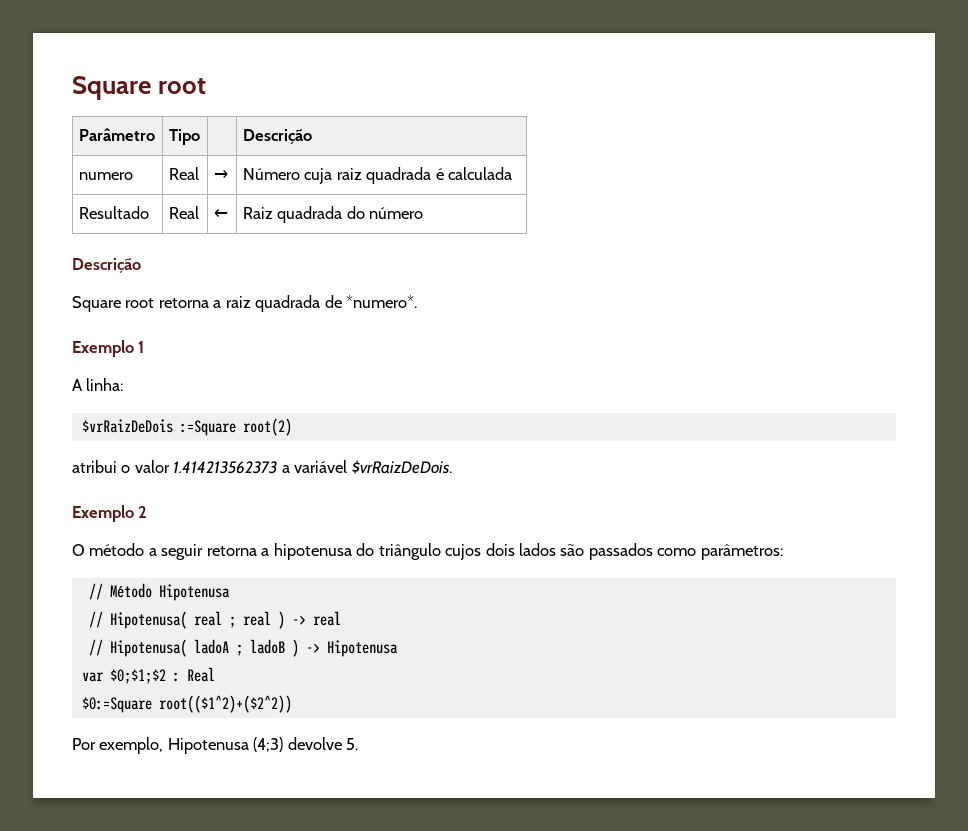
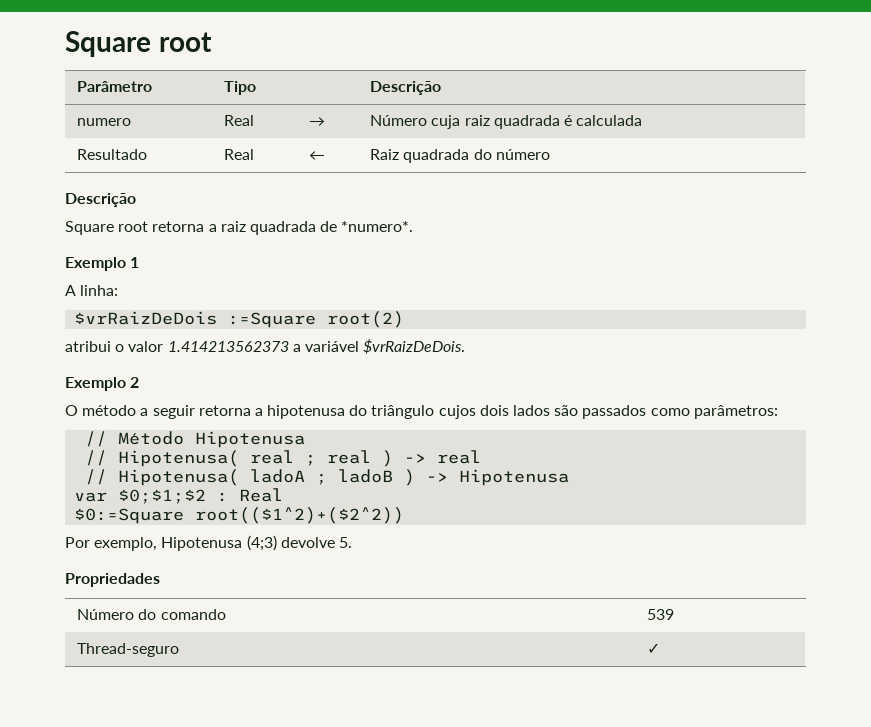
+ Propriedades
+ Número do comando | 539
+ Thread-seguro | ✓

